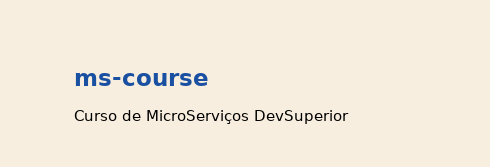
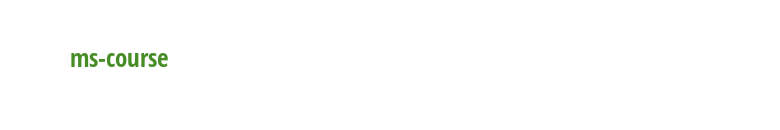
- Curso de MicroServiços DevSuperior

